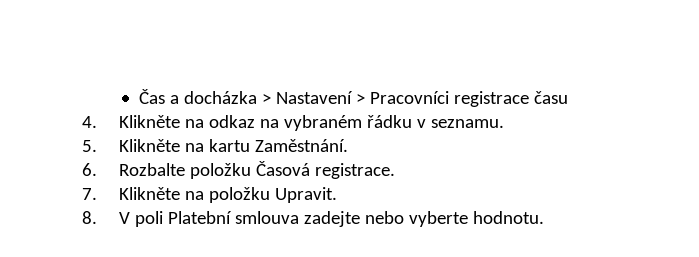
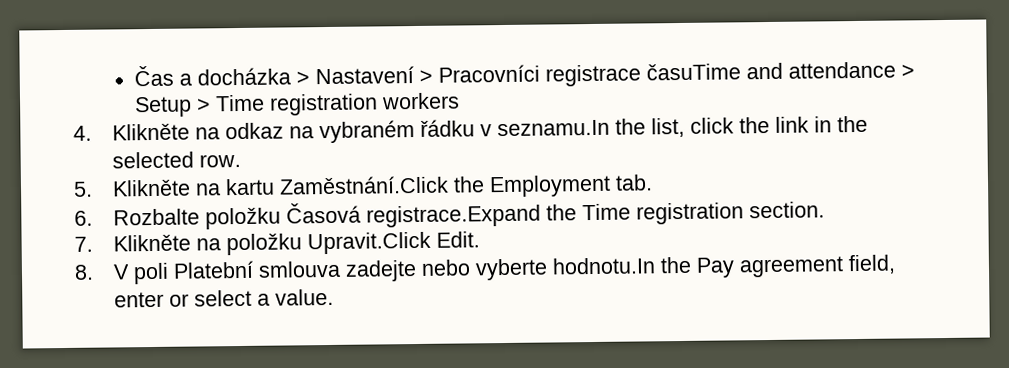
- Čas a docházka > Nastavení > Pracovníci registrace času
+ Čas a docházka > Nastavení > Pracovníci registrace časuTime and attendance > Setup > Time registration workers
- 4. Klikněte na odkaz na vybraném řádku v seznamu.
+ 4. Klikněte na odkaz na vybraném řádku v seznamu.In the list, click the link in the selected row.
- 5. Klikněte na kartu Zaměstnání.
+ 5. Klikněte na kartu Zaměstnání.Click the Employment tab.
- 6. Rozbalte položku Časová registrace.
+ 6. Rozbalte položku Časová registrace.Expand the Time registration section.
- 7. Klikněte na položku Upravit.
+ 7. Klikněte na položku Upravit.Click Edit.
- 8. V poli Platební smlouva zadejte nebo vyberte hodnotu.
+ 8. V poli Platební smlouva zadejte nebo vyberte hodnotu.In the Pay agreement field, enter or select a value.

